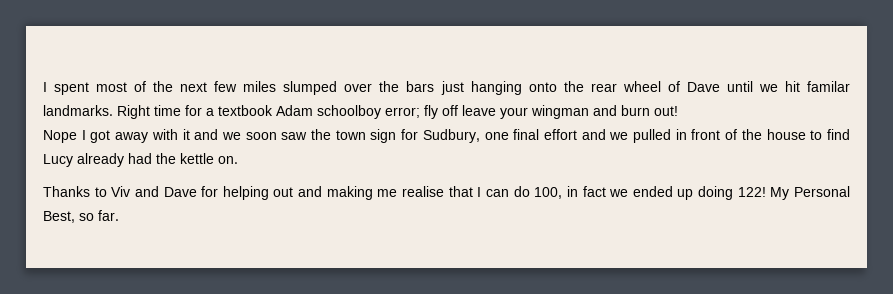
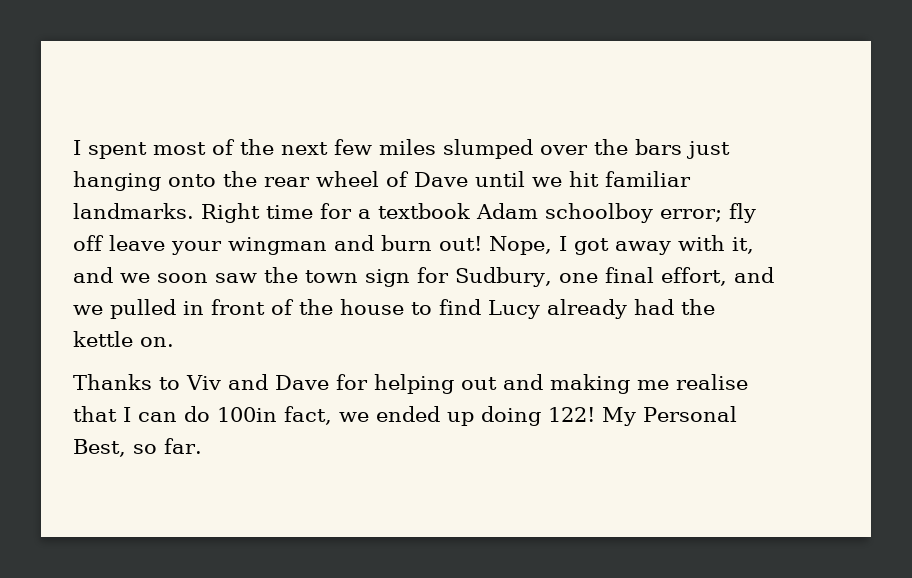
- I spent most of the next few miles slumped over the bars just hanging onto the rear wheel of Dave until we hit familar landmarks.
+ I spent most of the next few miles slumped over the bars just hanging onto the rear wheel of Dave until we hit familiar landmarks.
- Right time for a textbook Adam schoolboy error; fly off leave your wingman and burn out!
- Nope I got away with it and we soon saw the town sign for Sudbury, one final effort and we pulled in front of the house to find Lucy already had the kettle on.
+ Right time for a textbook Adam schoolboy error; fly off leave your wingman and burn out! Nope, I got away with it, and we soon saw the town sign for Sudbury, one final effort, and we pulled in front of the house to find Lucy already had the kettle on.
- Thanks to Viv and Dave for helping out and making me realise that I can do 100, in fact we ended up doing 122!
+ Thanks to Viv and Dave for helping out and making me realise that I can do 100in fact, we ended up doing 122!

